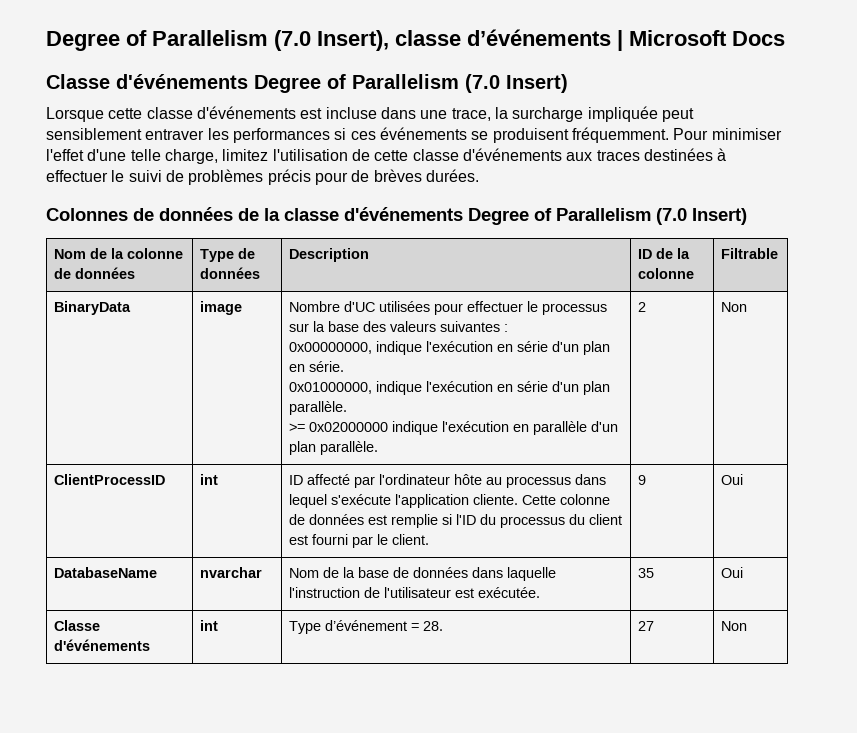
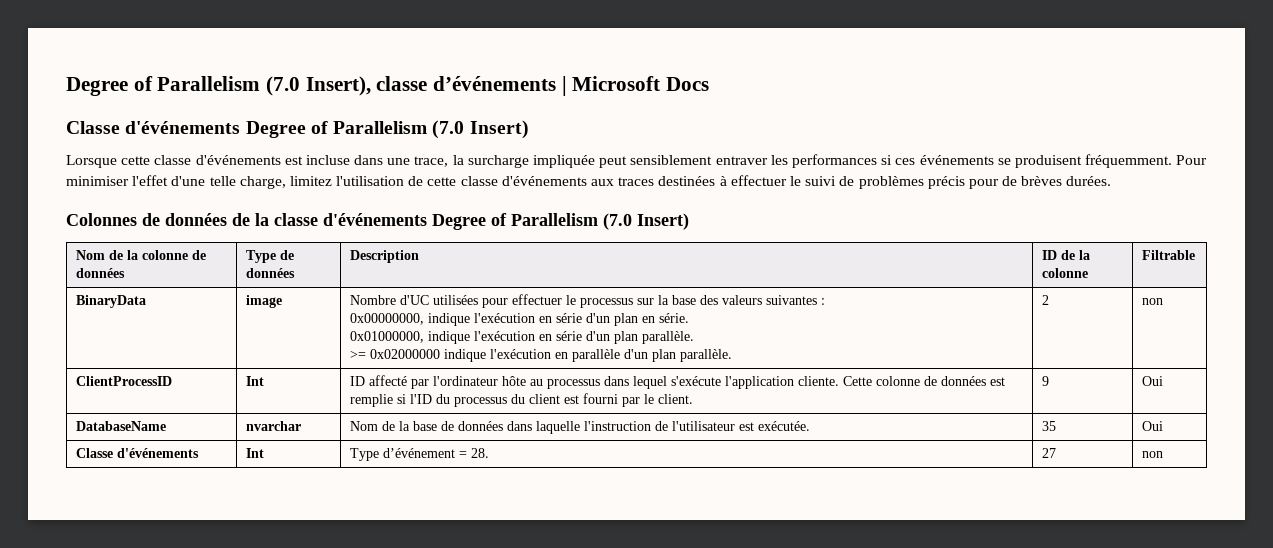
- 2 | Non
+ 2 | non
- ClientProcessID | int | ID affecté par l'ordinateur hôte au processus dans lequel s'exécute l'application cliente. Cette colonne de données est remplie si l'ID du processus du client est fourni par le client. | 9 | Oui
+ ClientProcessID | Int | ID affecté par l'ordinateur hôte au processus dans lequel s'exécute l'application cliente. Cette colonne de données est remplie si l'ID du processus du client est fourni par le client. | 9 | Oui
- Classe d'événements | int | Type d’événement = 28. | 27 | Non
+ Classe d'événements | Int | Type d’événement = 28. | 27 | non

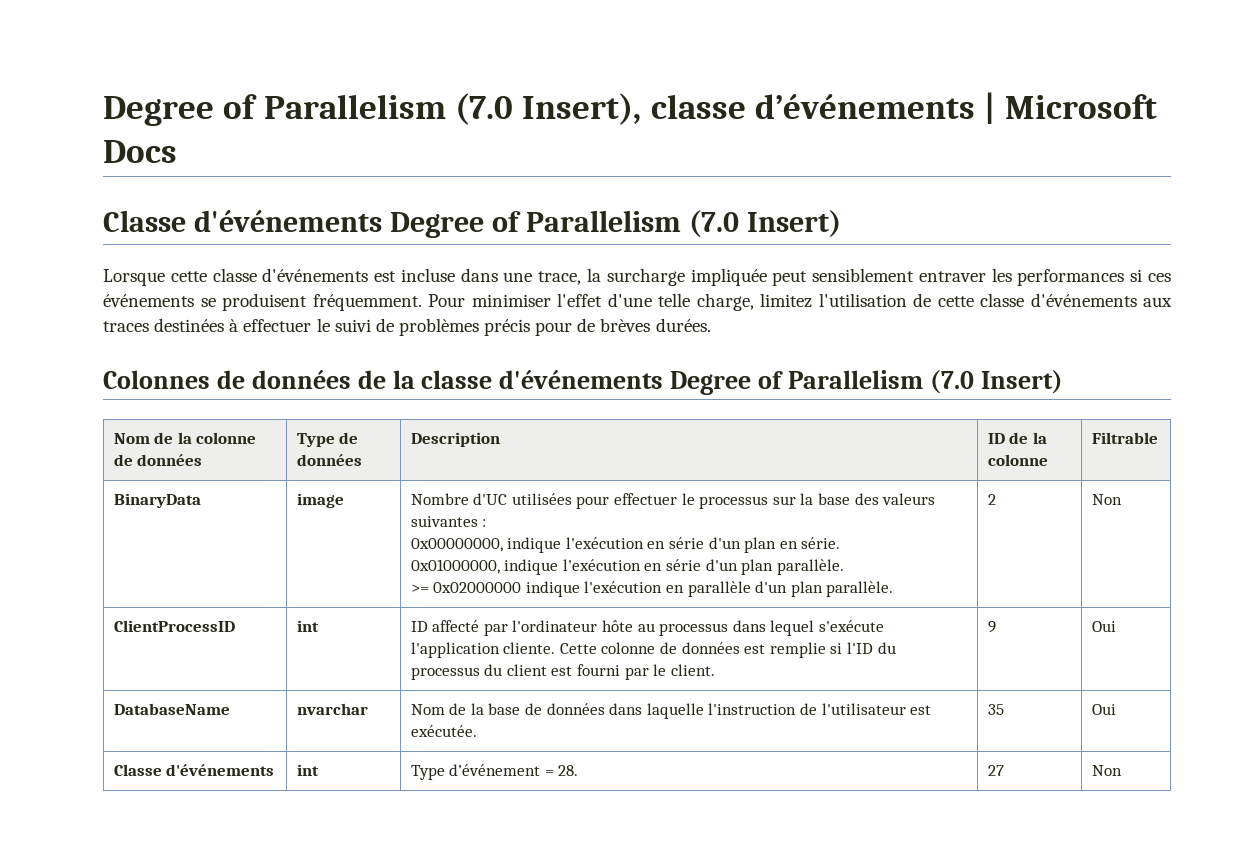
- 2 | non
+ 2 | Non
- ClientProcessID | Int | ID affecté par l'ordinateur hôte au processus dans lequel s'exécute l'application cliente. Cette colonne de données est remplie si l'ID du processus du client est fourni par le client. | 9 | Oui
+ ClientProcessID | int | ID affecté par l'ordinateur hôte au processus dans lequel s'exécute l'application cliente. Cette colonne de données est remplie si l'ID du processus du client est fourni par le client. | 9 | Oui
- Classe d'événements | Int | Type d’événement = 28. | 27 | non
+ Classe d'événements | int | Type d’événement = 28. | 27 | Non

